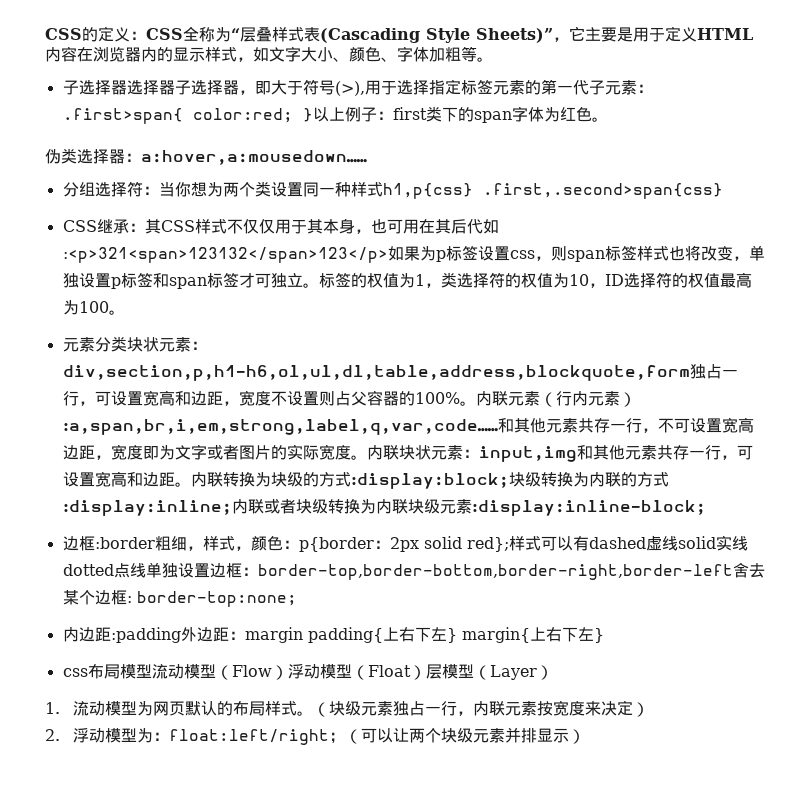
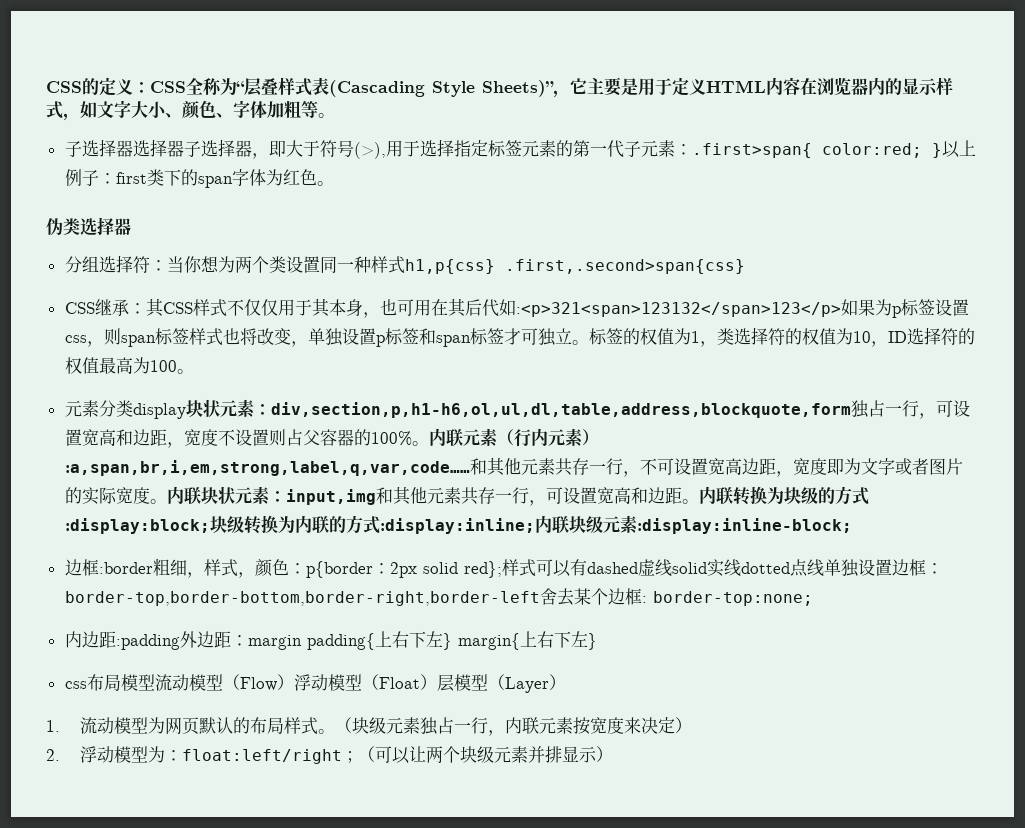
- 伪类选择器：a:hover,a:mousedown……
+ 伪类选择器
- 元素分类块状元素：div,section,p,h1-h6,ol,ul,dl,table,address,blockquote,form独占一行，可设置宽高和边距，宽度不设置则占父容器的100%。
+ 元素分类display块状元素：div,section,p,h1-h6,ol,ul,dl,table,address,blockquote,form独占一行，可设置宽高和边距，宽度不设置则占父容器的100%。
- 内联转换为块级的方式:display:block;块级转换为内联的方式:display:inline;内联或者块级转换为内联块级元素:display:inline-block;
+ 内联转换为块级的方式:display:block;块级转换为内联的方式:display:inline;内联块级元素:display:inline-block;

